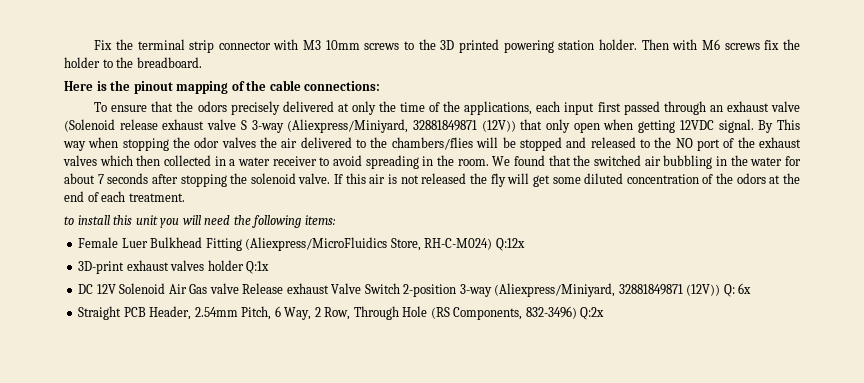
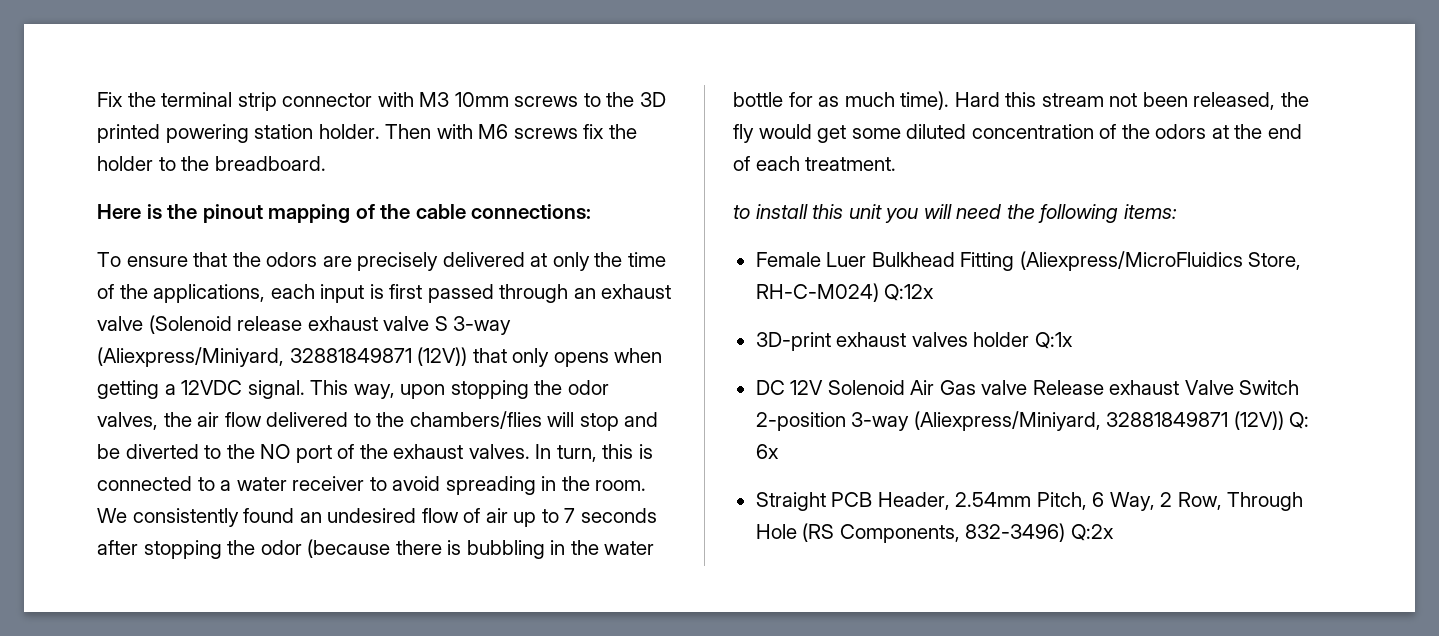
- To ensure that the odors precisely delivered at only the time of the applications, each input first passed through an exhaust valve (Solenoid release exhaust valve S 3-way (Aliexpress/Miniyard, 32881849871 (12V)) that only open when getting 12VDC signal.
+ To ensure that the odors are precisely delivered at only the time of the applications, each input is first passed through an exhaust valve (Solenoid release exhaust valve S 3-way (Aliexpress/Miniyard, 32881849871 (12V)) that only opens when getting a 12VDC signal.
- By This way when stopping the odor valves the air delivered to the chambers/flies will be stopped and released to the NO port of the exhaust valves which then collected in a water receiver to avoid spreading in the room.
+ This way, upon stopping the odor valves, the air flow delivered to the chambers/flies will stop and be diverted to the NO port of the exhaust valves. In turn, this is connected to a water receiver to avoid spreading in the room.
- We found that the switched air bubbling in the water for about 7 seconds after stopping the solenoid valve. If this air is not released the fly will get some diluted concentration of the odors at the end of each treatment.
+ We consistently found an undesired flow of air up to 7 seconds after stopping the odor (because there is bubbling in the water bottle for as much time). Hard this stream not been released, the fly would get some diluted concentration of the odors at the end of each treatment.

